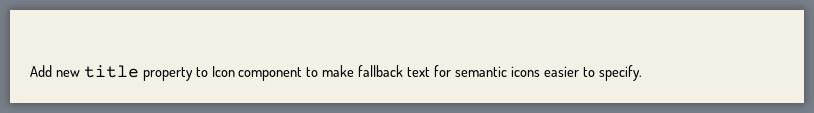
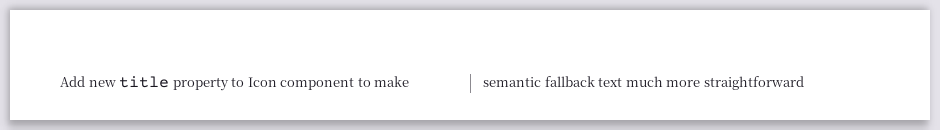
- Add new title property to Icon component to make fallback text for semantic icons easier to specify.
+ Add new title property to Icon component to make semantic fallback text much more straightforward

